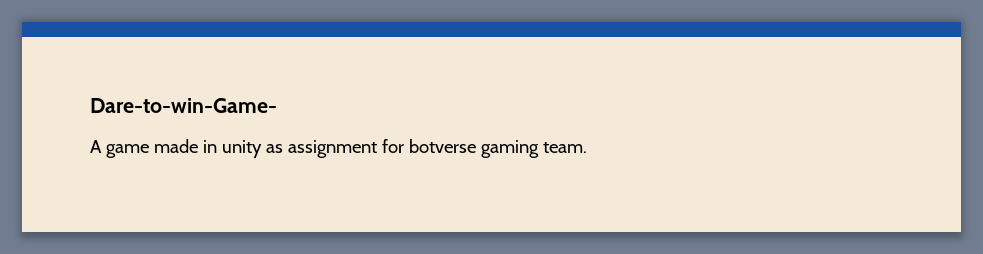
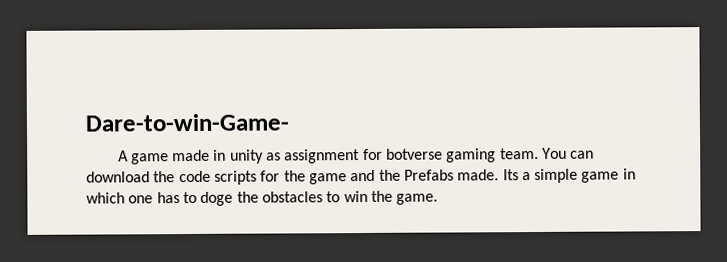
+ You can download the code scripts for the game and the Prefabs made. Its a simple game in which one has to doge the obstacles to win the game.

